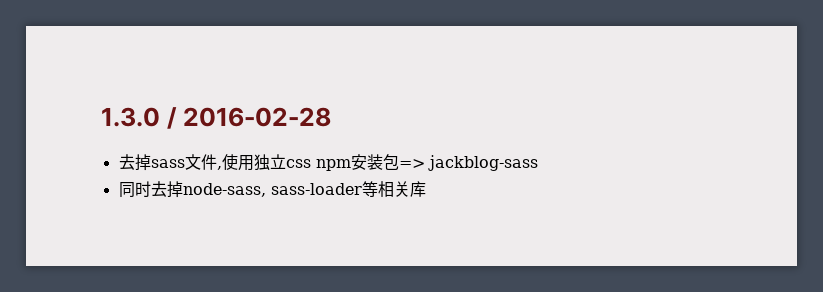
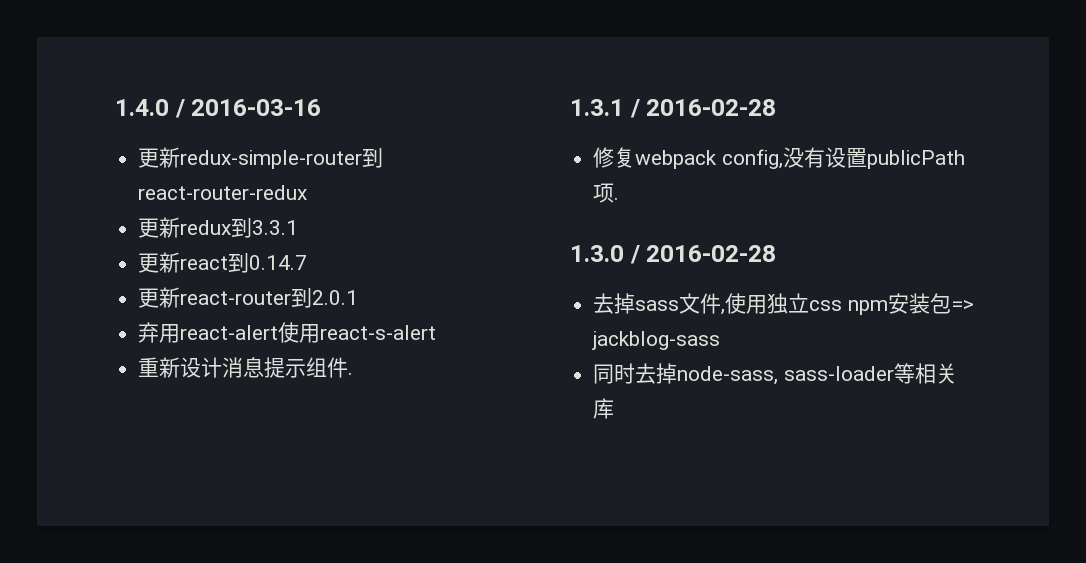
+ 1.4.0 / 2016-03-16
+ 更新redux-simple-router到react-router-redux
+ 更新redux到3.3.1
+ 更新react到0.14.7
+ 更新react-router到2.0.1
+ 弃用react-alert使用react-s-alert
+ 重新设计消息提示组件.
+ 1.3.1 / 2016-02-28
+ 修复webpack config,没有设置publicPath项.

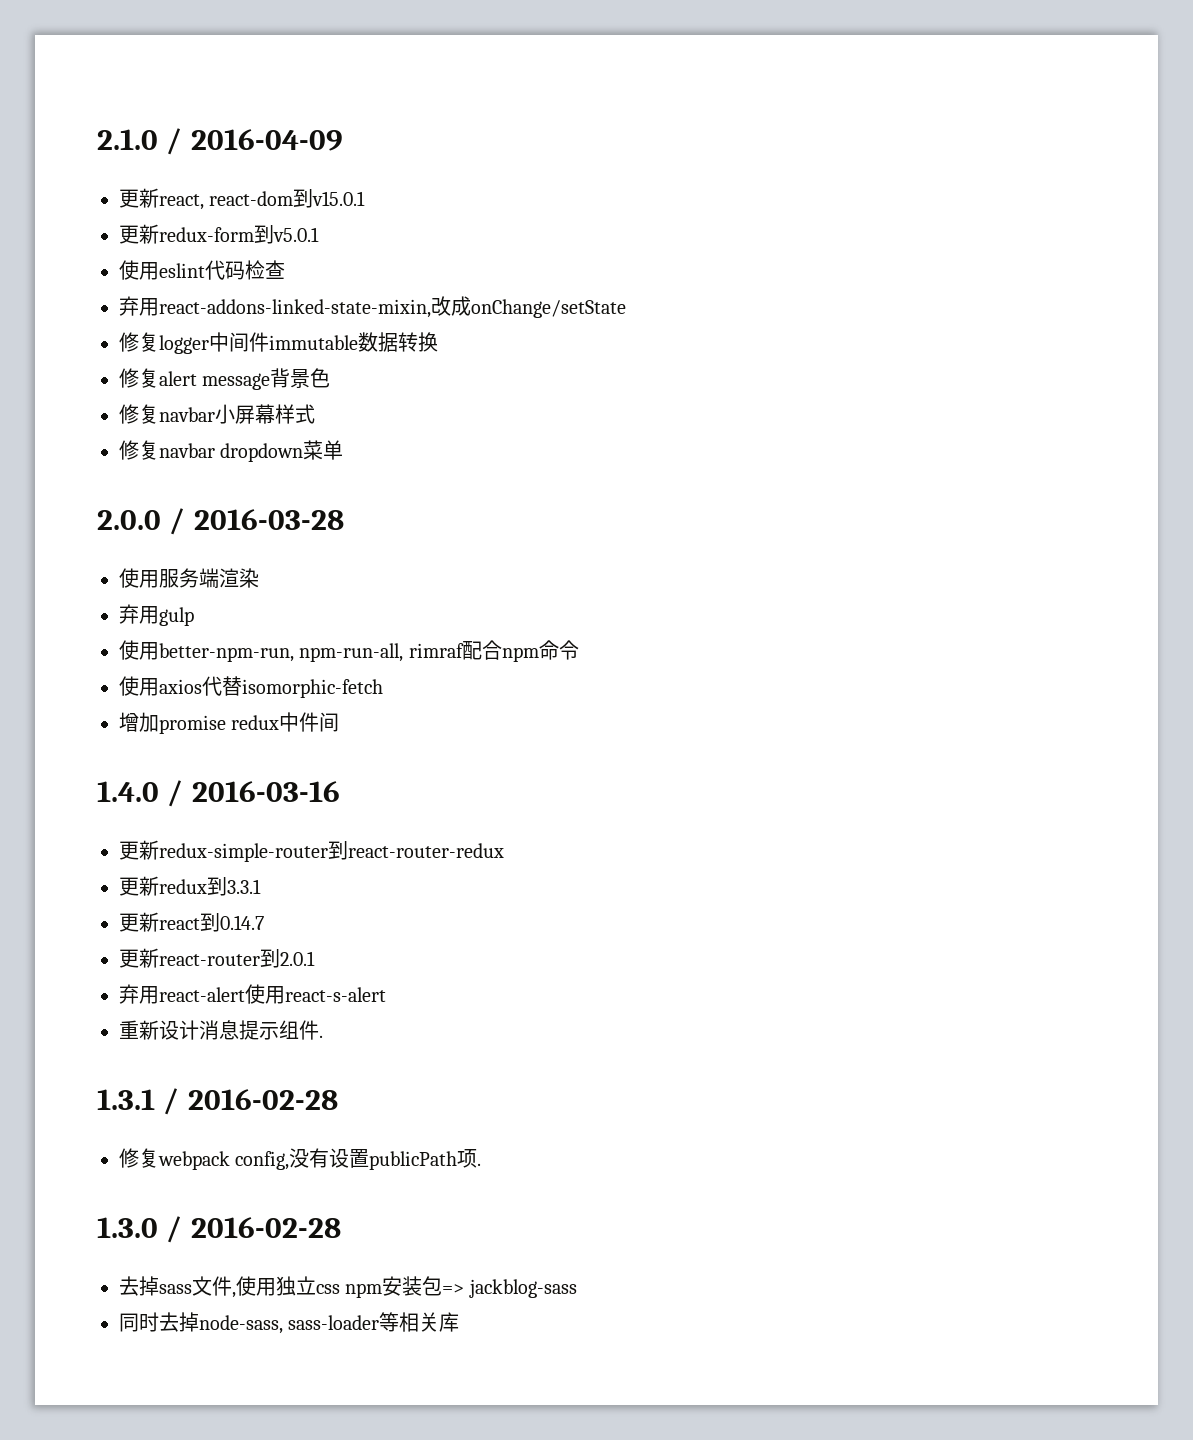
+ 2.1.0 / 2016-04-09
+ 更新react, react-dom到v15.0.1
+ 更新redux-form到v5.0.1
+ 使用eslint代码检查
+ 弃用react-addons-linked-state-mixin,改成onChange/setState
+ 修复logger中间件immutable数据转换
+ 修复alert message背景色
+ 修复navbar小屏幕样式
+ 修复navbar dropdown菜单
+ 2.0.0 / 2016-03-28
+ 使用服务端渲染
+ 弃用gulp
+ 使用better-npm-run, npm-run-all, rimraf配合npm命令
+ 使用axios代替isomorphic-fetch
+ 增加promise redux中件间

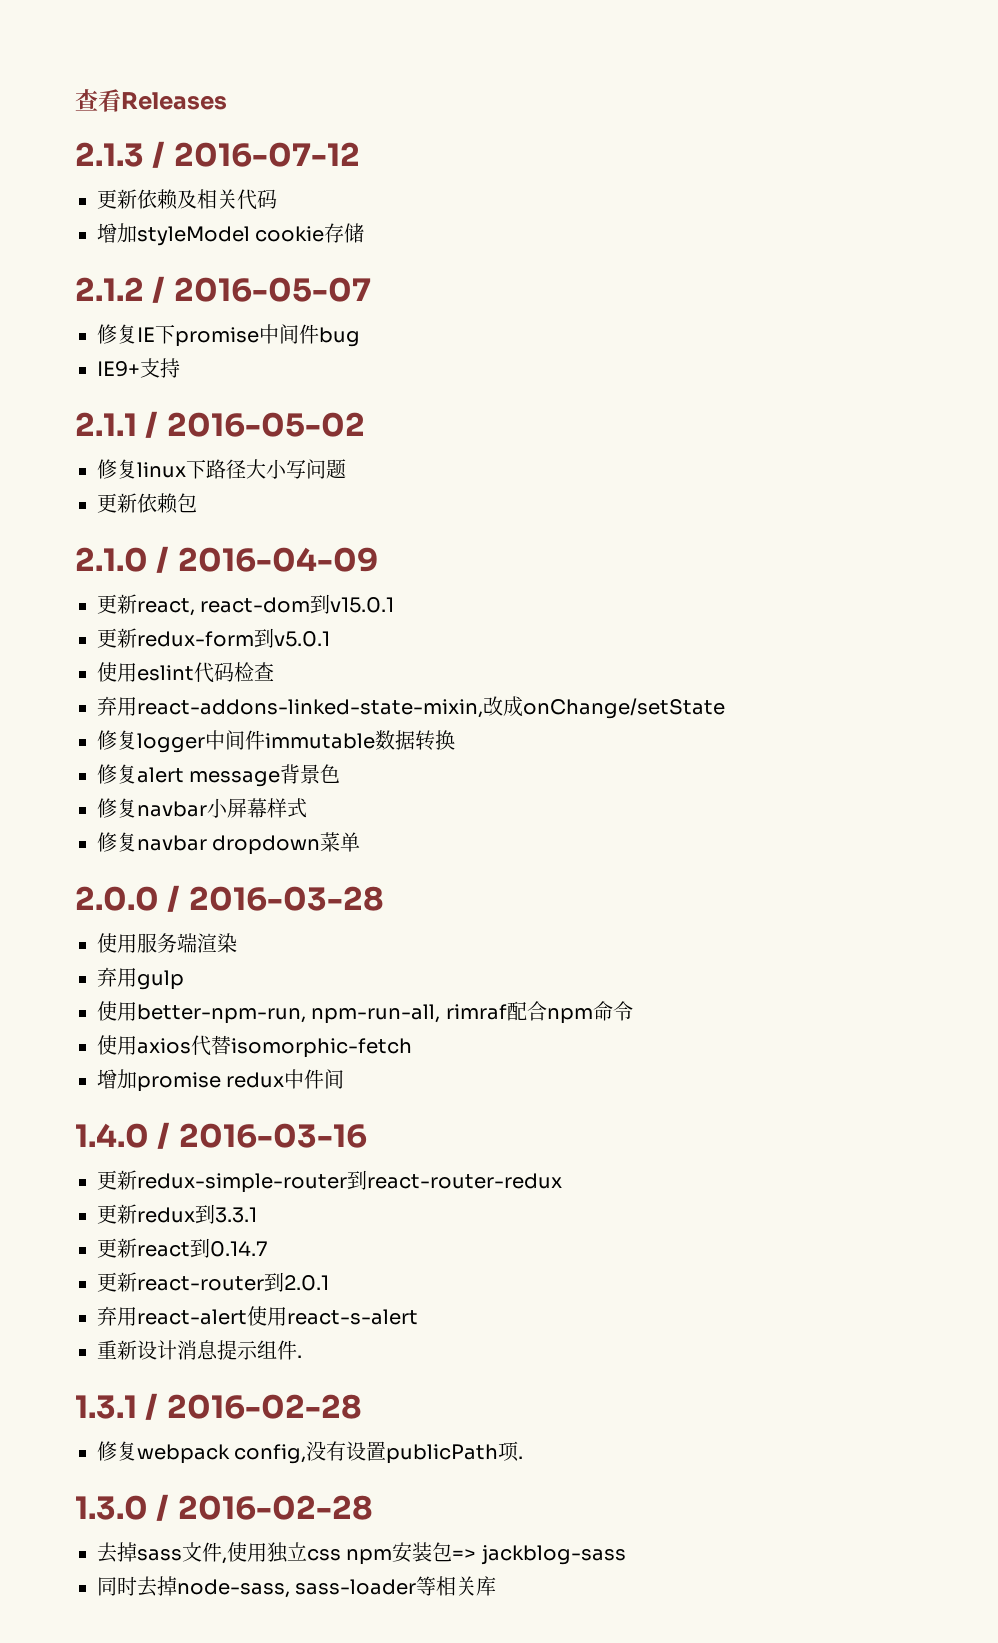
+ 查看Releases
+ 2.1.3 / 2016-07-12
+ 更新依赖及相关代码
+ 增加styleModel cookie存储
+ 2.1.2 / 2016-05-07
+ 修复IE下promise中间件bug
+ IE9+支持
+ 2.1.1 / 2016-05-02
+ 修复linux下路径大小写问题
+ 更新依赖包

